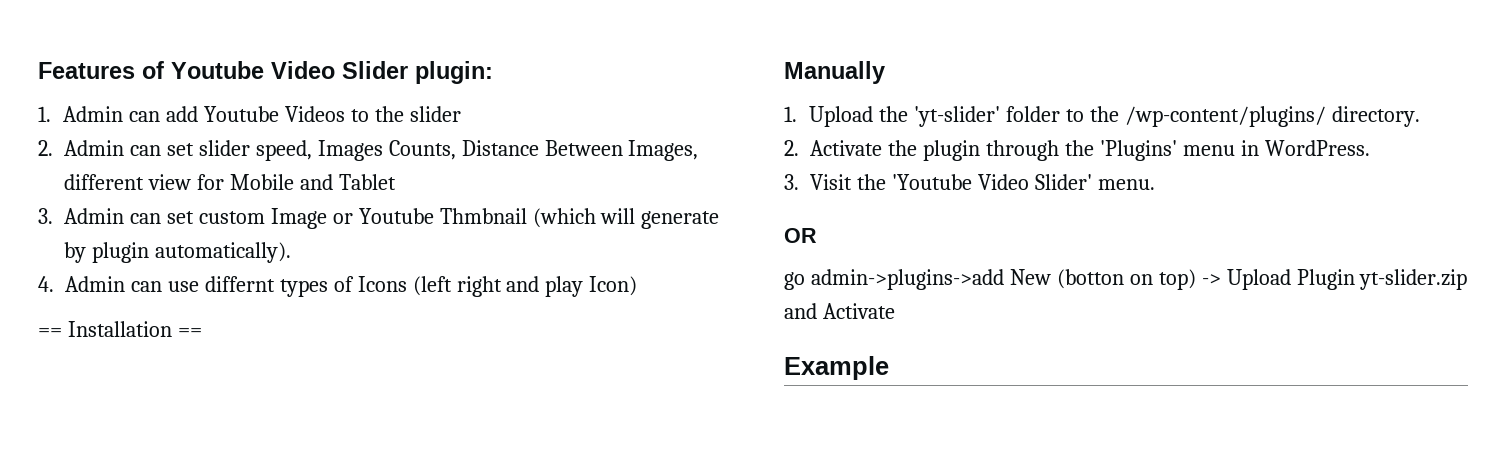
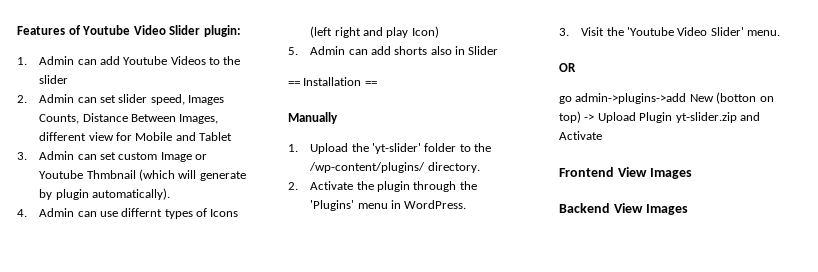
+ 5. Admin can add shorts also in Slider
- Example
+ Frontend View Images
+ Backend View Images

